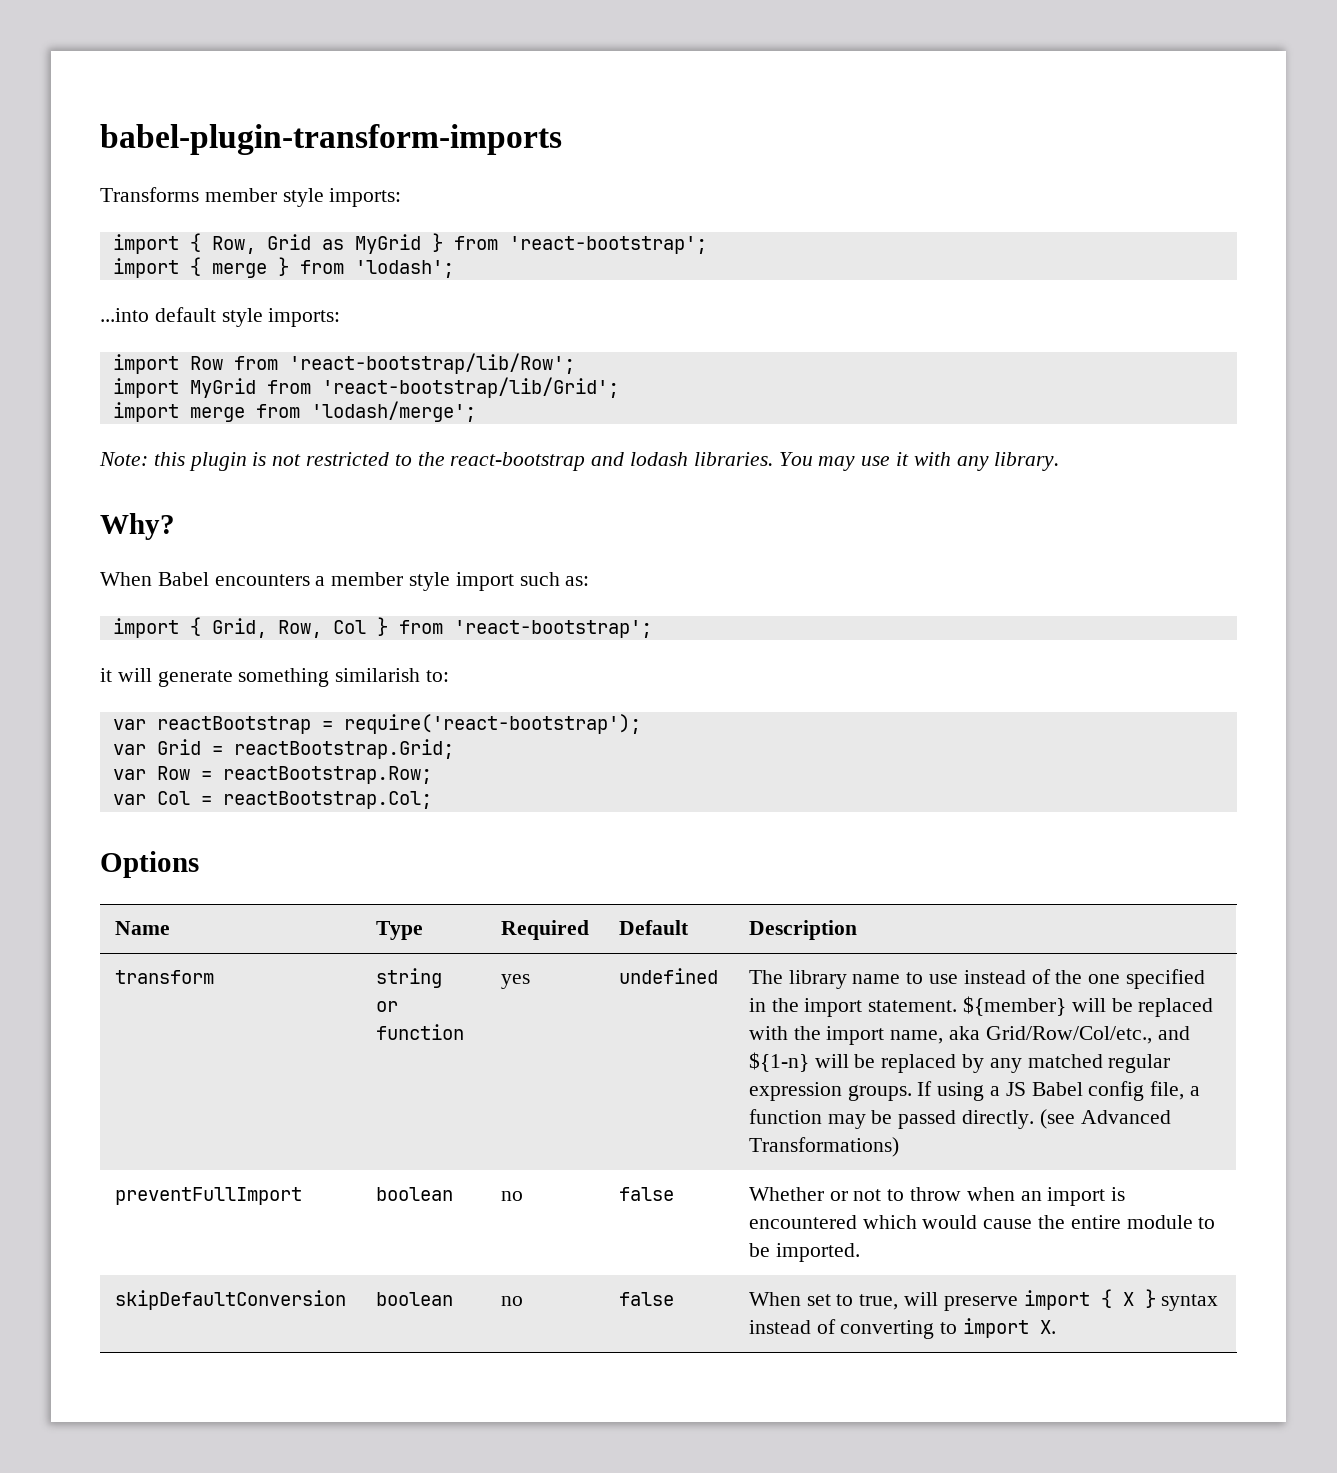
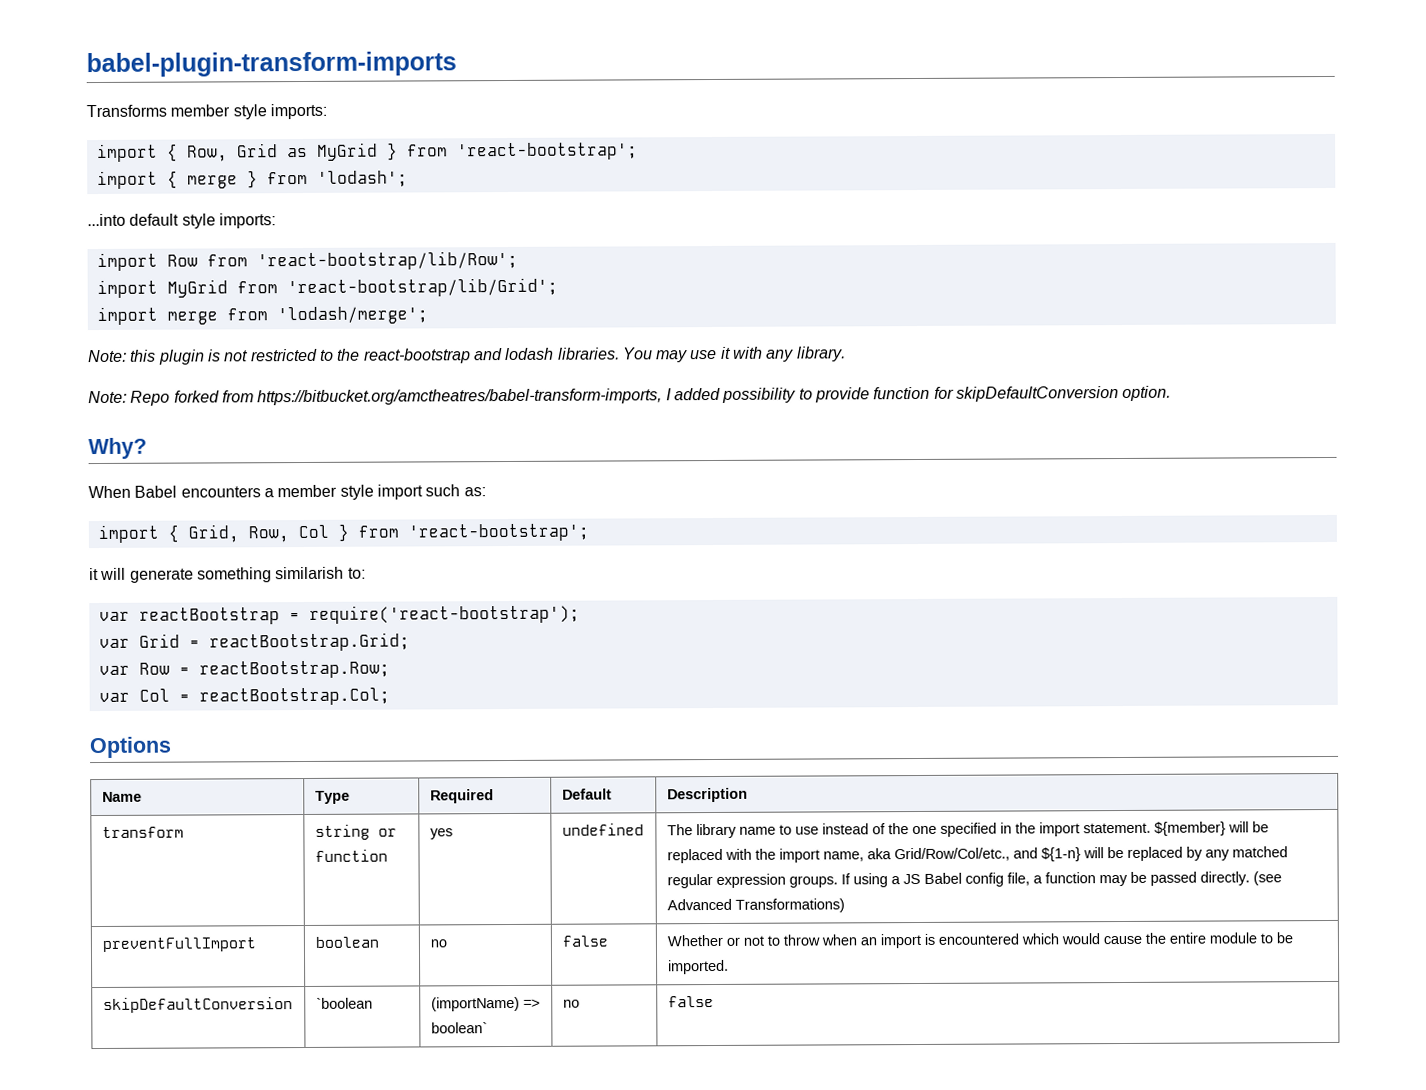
+ Note: Repo forked from https://bitbucket.org/amctheatres/babel-transform-imports, I added possibility to provide function for skipDefaultConversion option.
- skipDefaultConversion | boolean | no | false | When set to true, will preserve import { X } syntax instead of converting to import X.
+ skipDefaultConversion | `boolean | (importName) => boolean` | no | false

